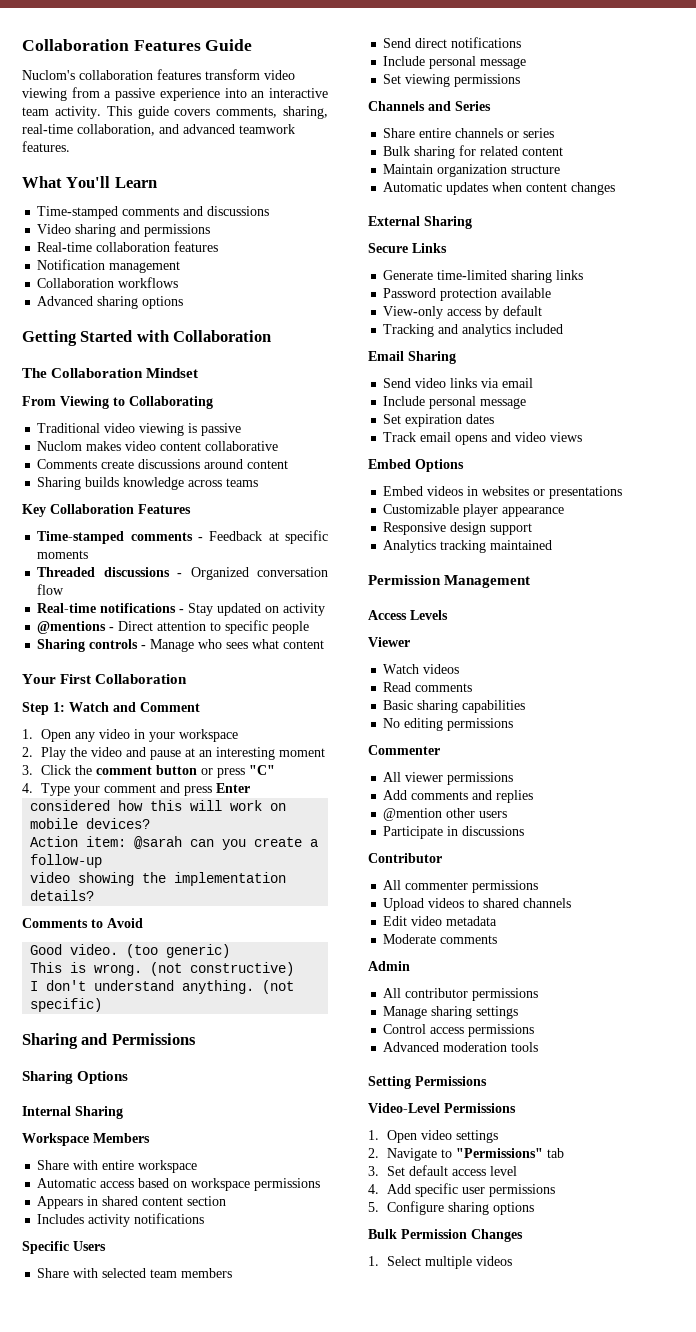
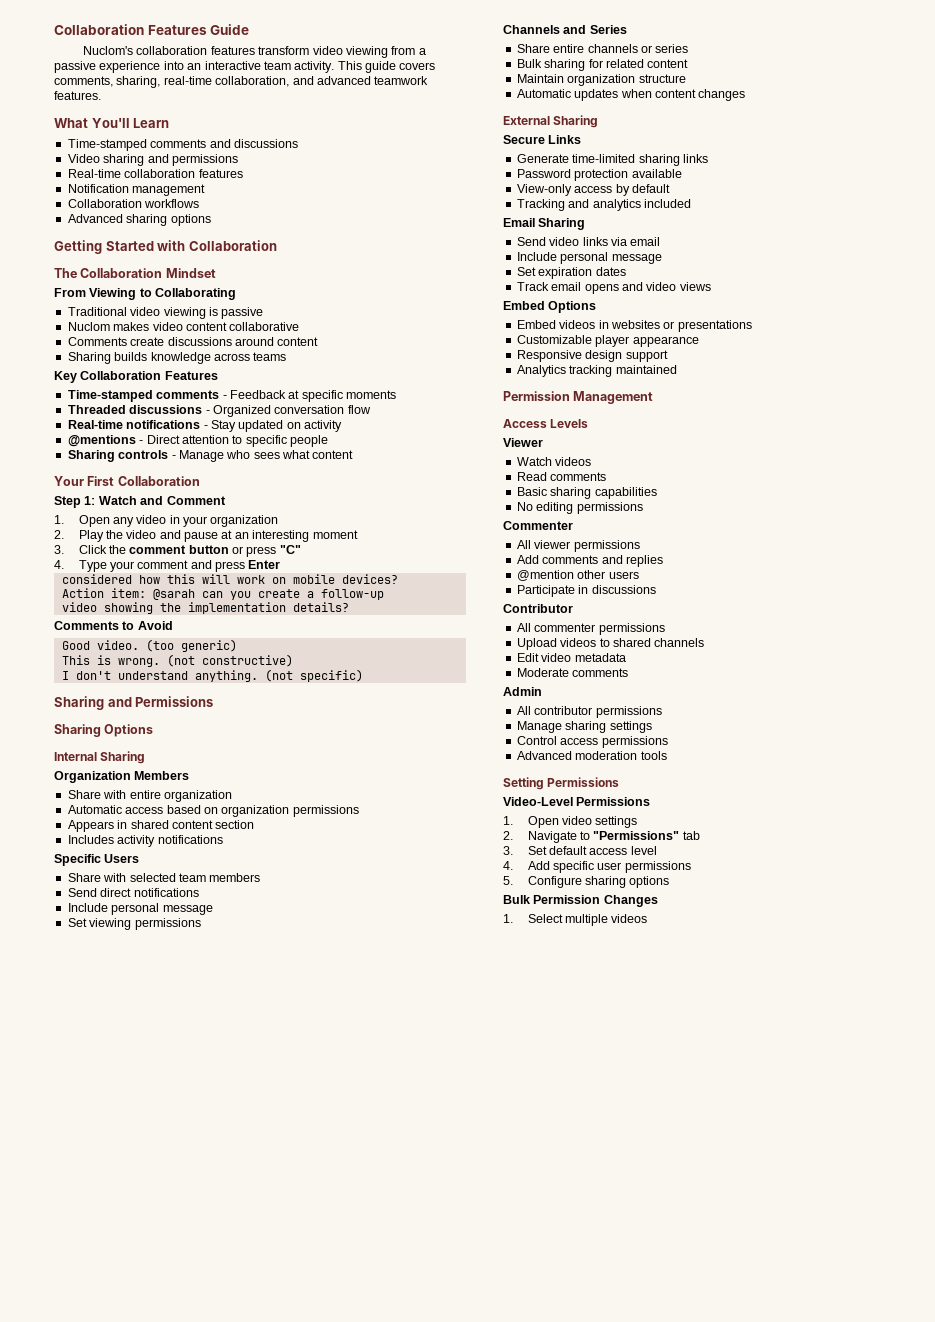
- 1. Open any video in your workspace
+ 1. Open any video in your organization
- Workspace Members
+ Organization Members
- Share with entire workspace
+ Share with entire organization
- Automatic access based on workspace permissions
+ Automatic access based on organization permissions

